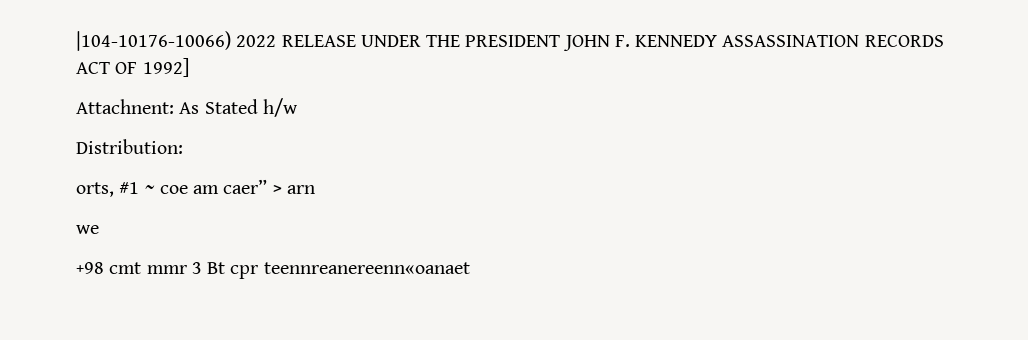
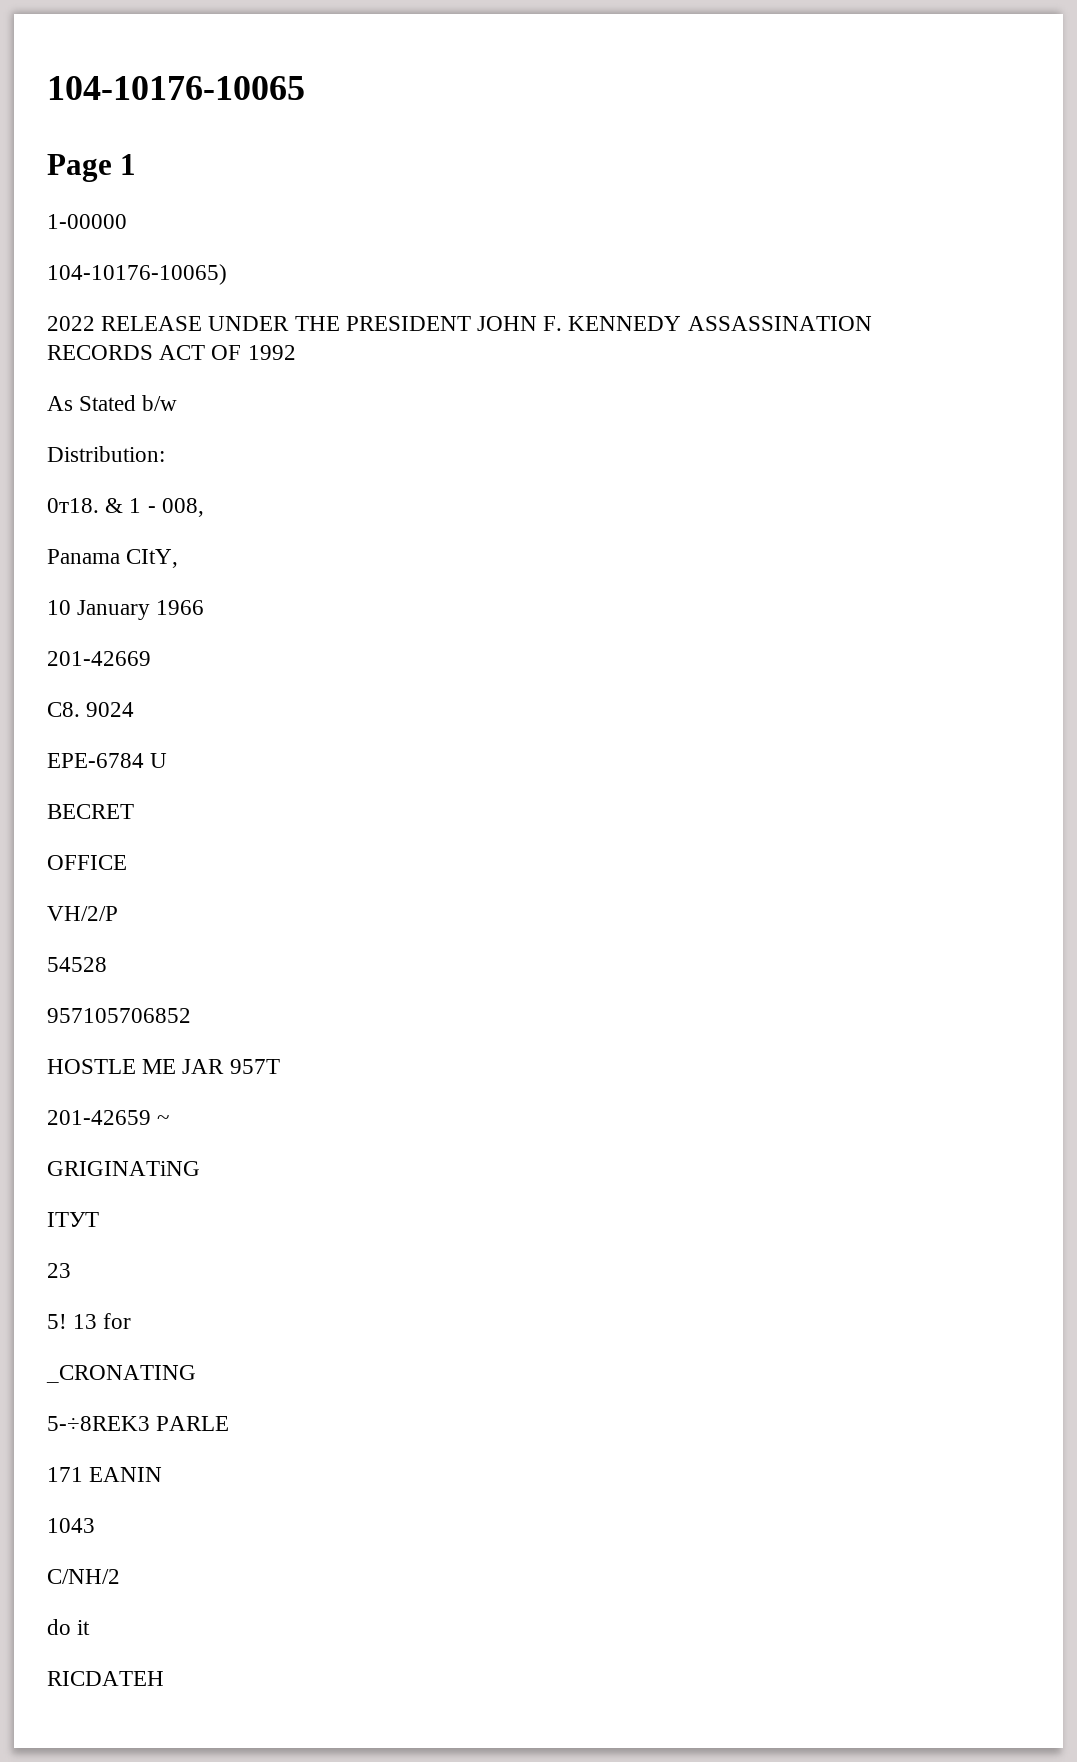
- |104-10176-10066) 2022 RELEASE UNDER THE PRESIDENT JOHN F. KENNEDY ASSASSINATION RECORDS ACT OF 1992]
- Attachnent: As Stated h/w
+ 104-10176-10065
+ Page 1
+ 1-00000
+ 104-10176-10065)
+ 2022 RELEASE UNDER THE PRESIDENT JOHN F. KENNEDY ASSASSINATION RECORDS ACT OF 1992
+ As Stated b/w
- orts, #1 ~ coe am caer” > arn
- we
- +98 cmt mmr 3 Bt cpr teennreanereenn«oanaet
+ 0т18. & 1 - 008,
+ Panama CItY,
+ 10 January 1966
+ 201-42669
+ C8. 9024
+ EPE-6784 U
+ BECRET
+ OFFICE
+ VH/2/P
+ 54528
+ 957105706852
+ HOSTLE ME JAR 957T
+ 201-42659 ~
+ GRIGINATiNG
+ ІТУТ
+ 23
+ 5! 13 for
+ _CRONATING
+ 5-÷8REK3 PARLE
+ 171 EANIN
+ 1043
+ C/NH/2
+ do it
+ RICDATEH

